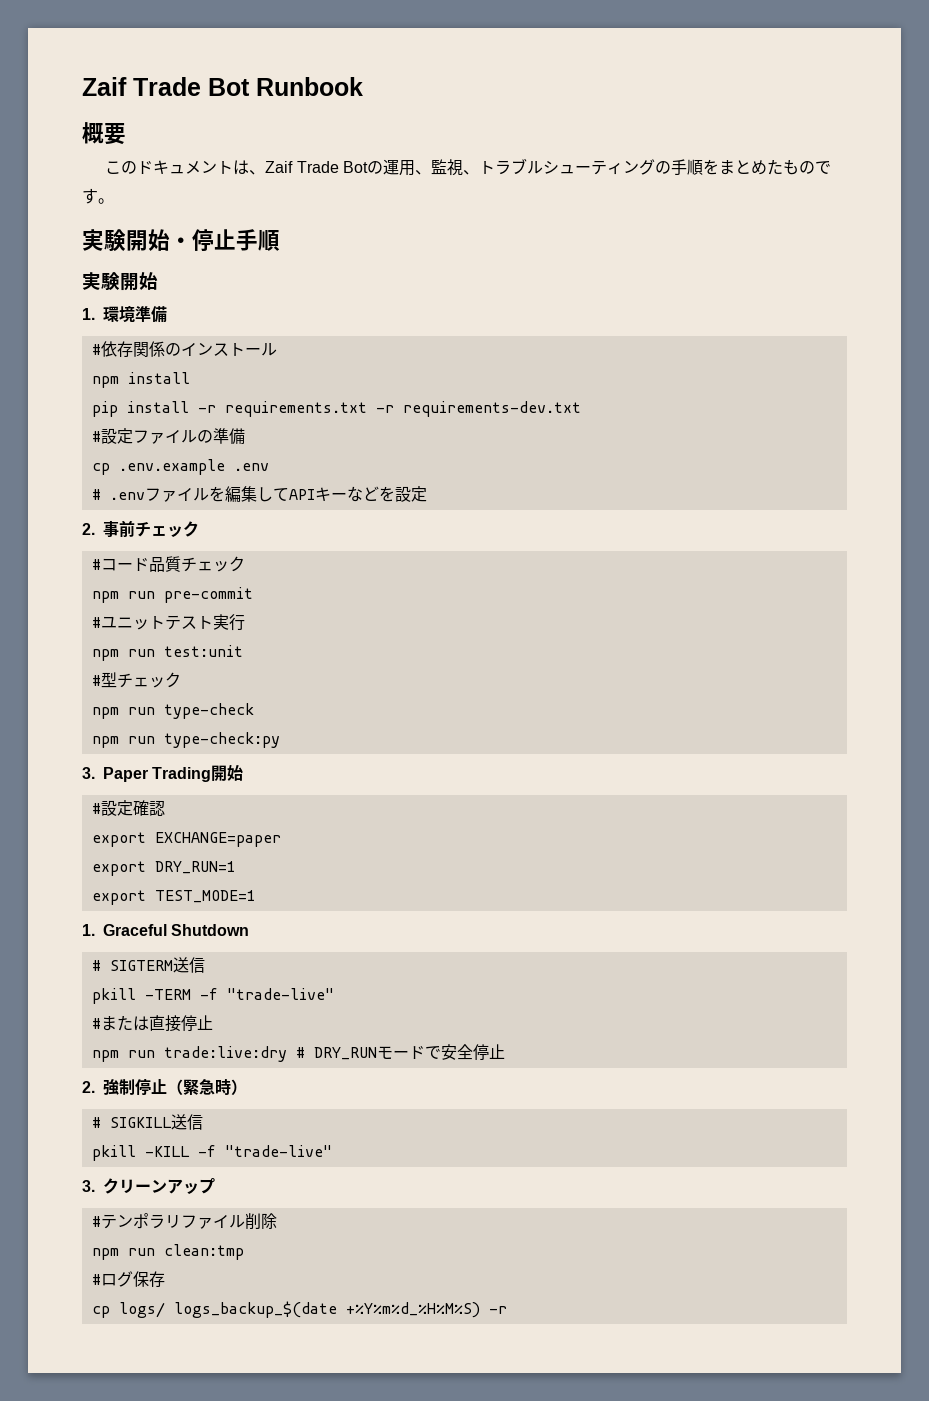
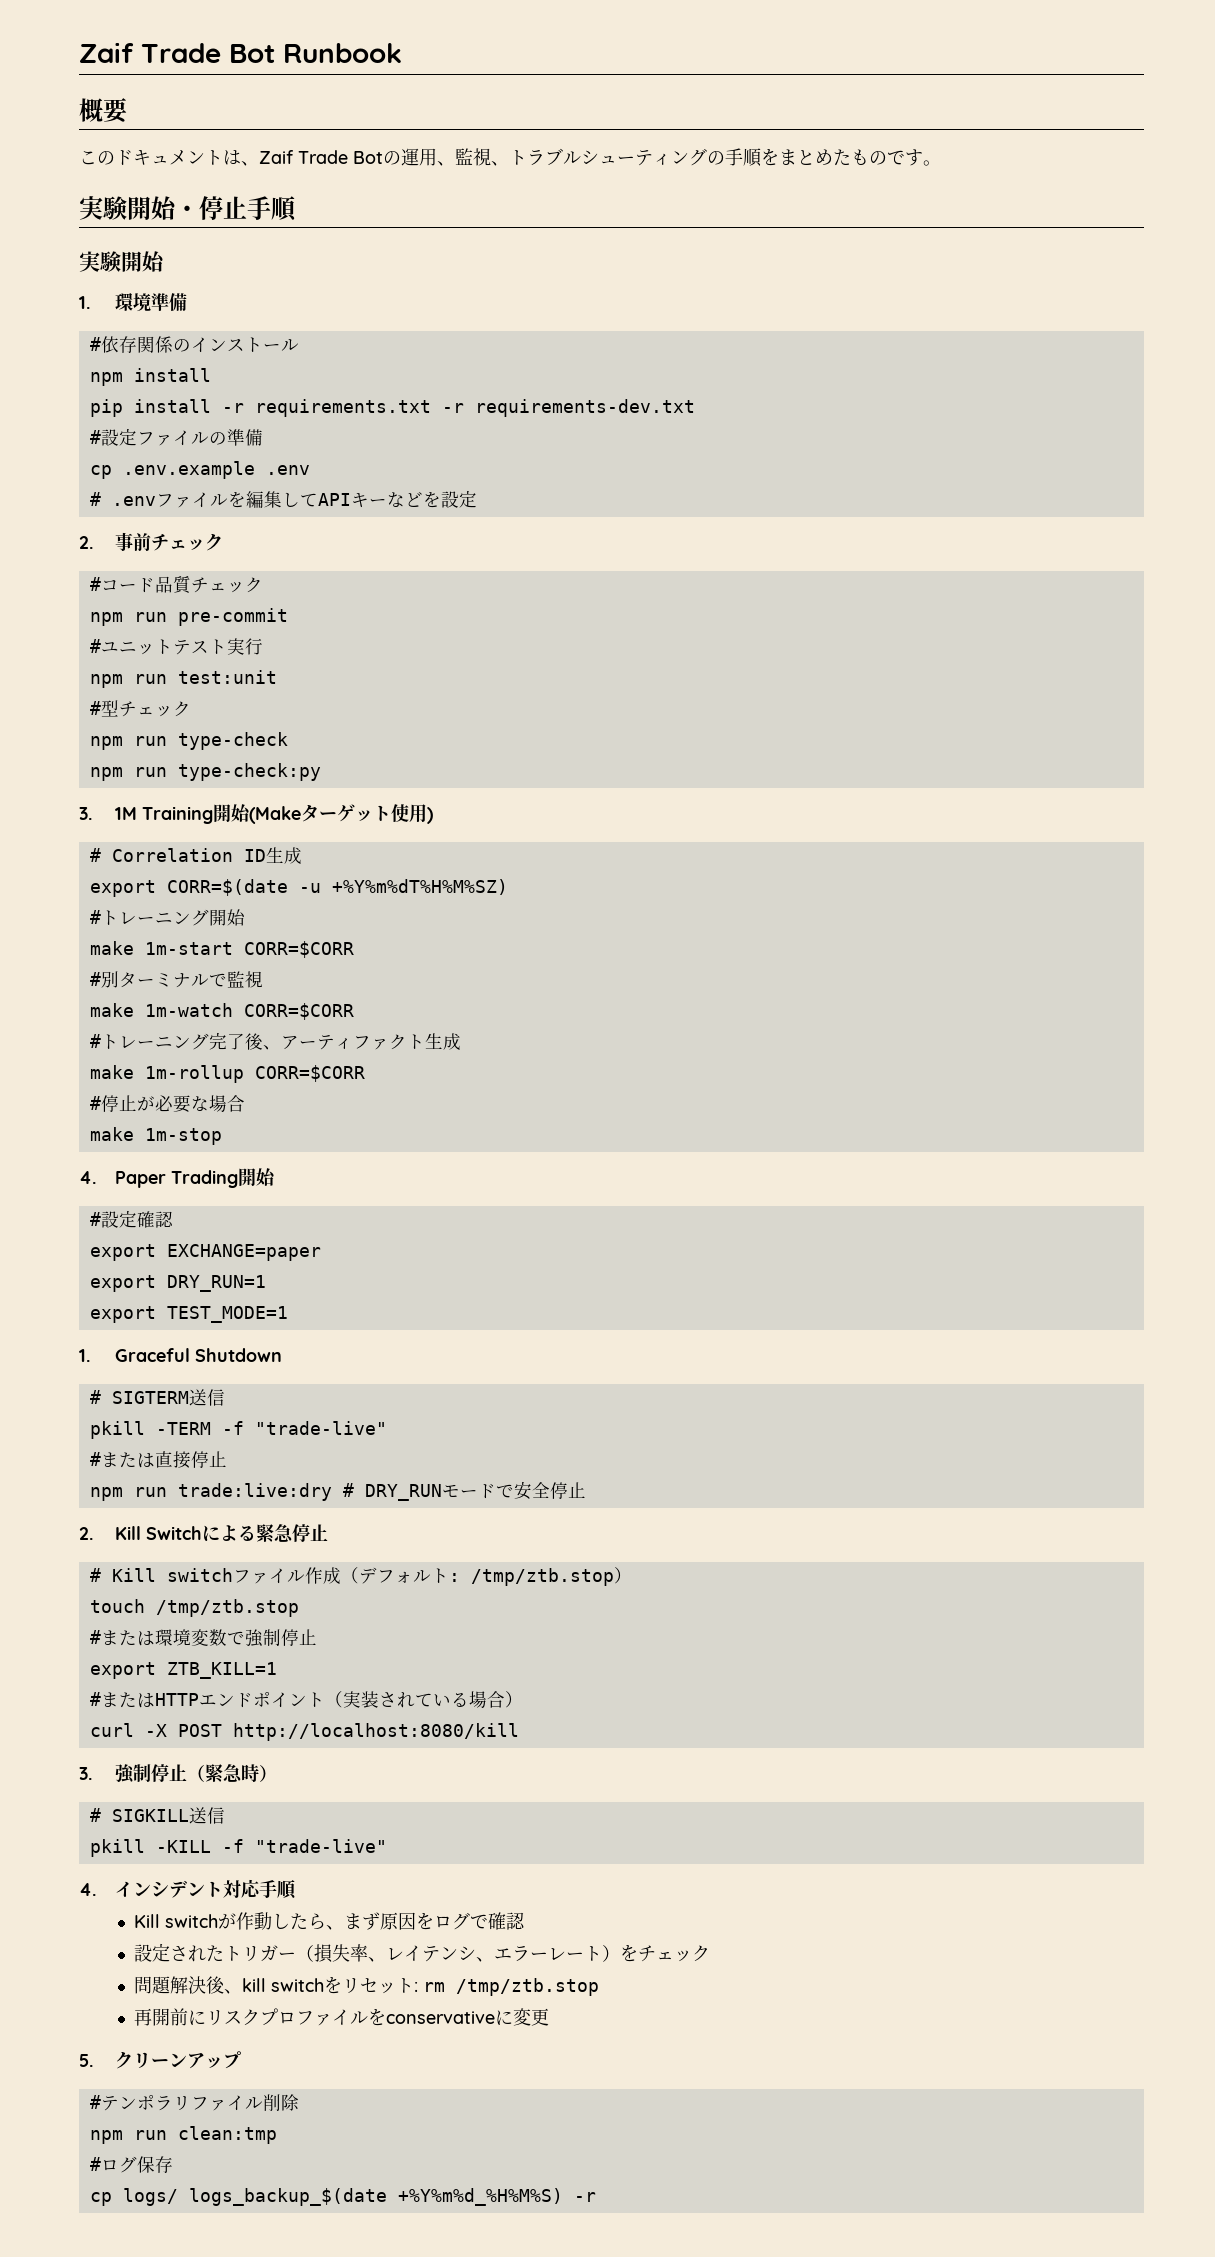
- 3. Paper Trading開始
+ 3. 1M Training開始(Makeターゲット使用)
+ # Correlation ID生成
+ export CORR=$(date -u +%Y%m%dT%H%M%SZ)
+ #トレーニング開始
+ make 1m-start CORR=$CORR
+ #別ターミナルで監視
+ make 1m-watch CORR=$CORR
+ #トレーニング完了後、アーティファクト生成
+ make 1m-rollup CORR=$CORR
+ #停止が必要な場合
+ make 1m-stop
+ 4. Paper Trading開始
- 2.強制停止（緊急時）
+ 2. Kill Switchによる緊急停止
+ # Kill switchファイル作成（デフォルト: /tmp/ztb.stop）
+ touch /tmp/ztb.stop
+ #または環境変数で強制停止
+ export ZTB_KILL=1
+ #またはHTTPエンドポイント（実装されている場合）
+ curl -X POST http://localhost:8080/kill
+ 3.強制停止（緊急時）
- 3.クリーンアップ
+ 4.インシデント対応手順
+ Kill switchが作動したら、まず原因をログで確認
+ 設定されたトリガー（損失率、レイテンシ、エラーレート）をチェック
+ 問題解決後、kill switchをリセット: rm /tmp/ztb.stop
+ 再開前にリスクプロファイルをconservativeに変更
+ 5.クリーンアップ

